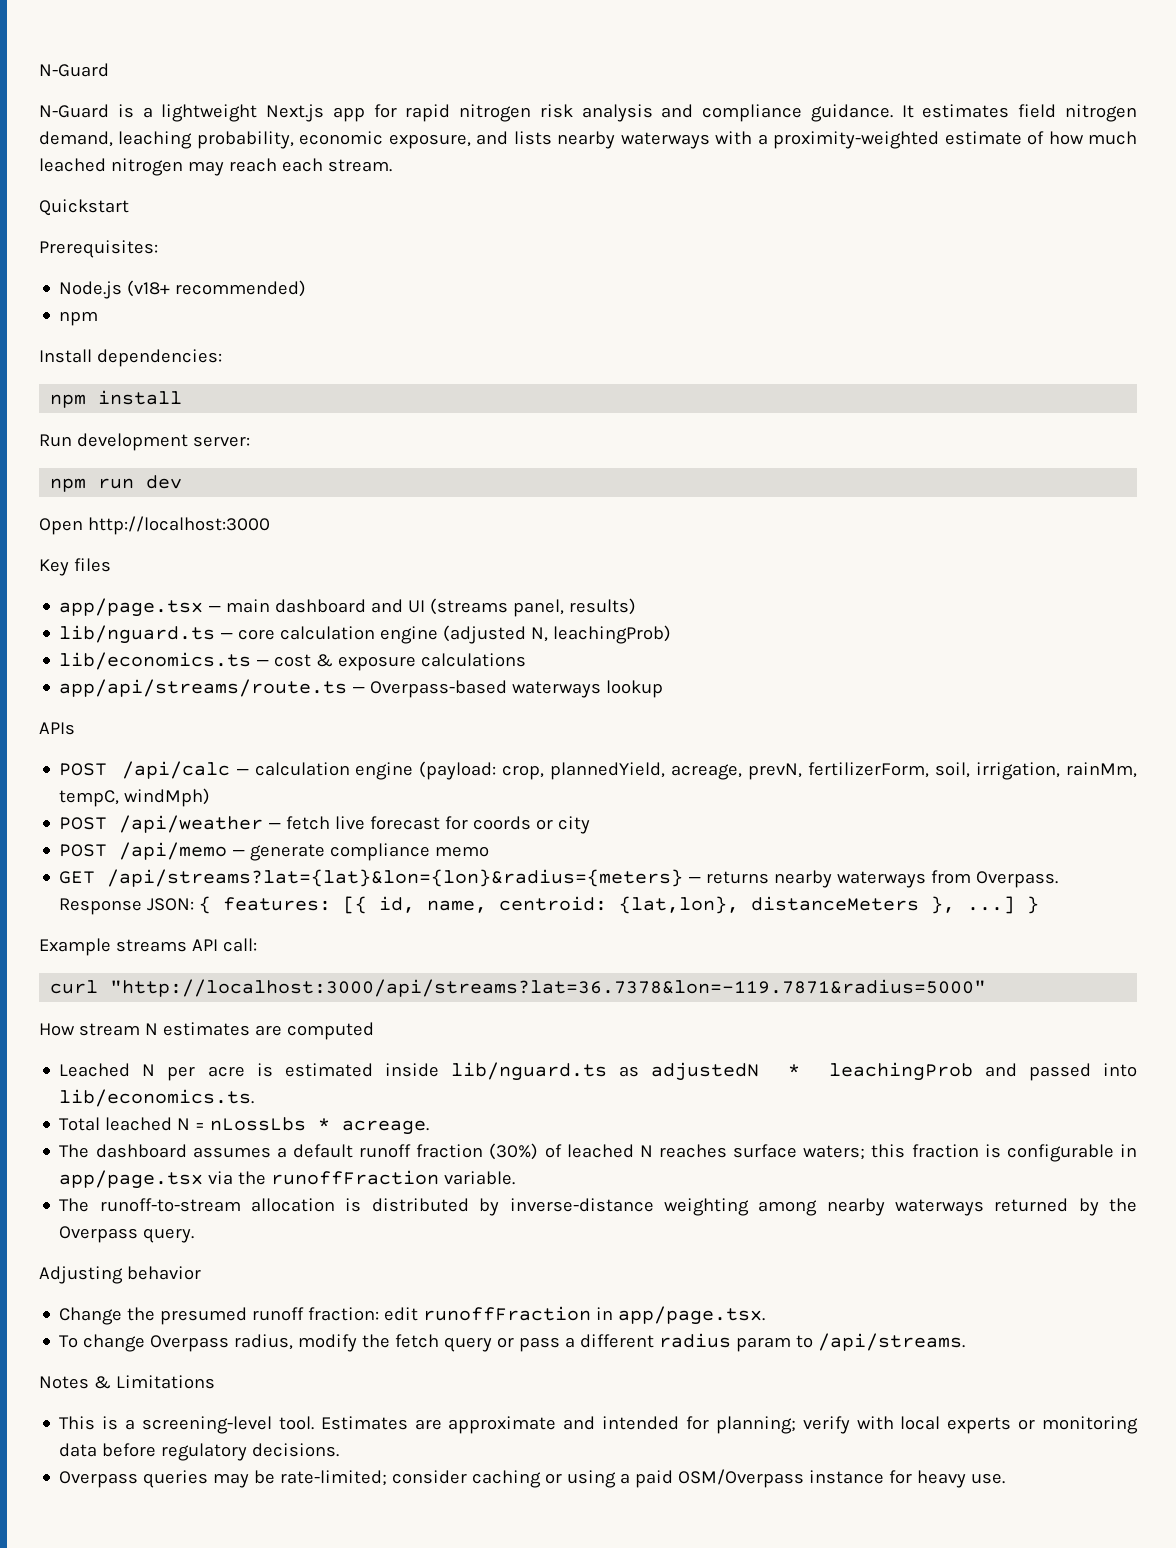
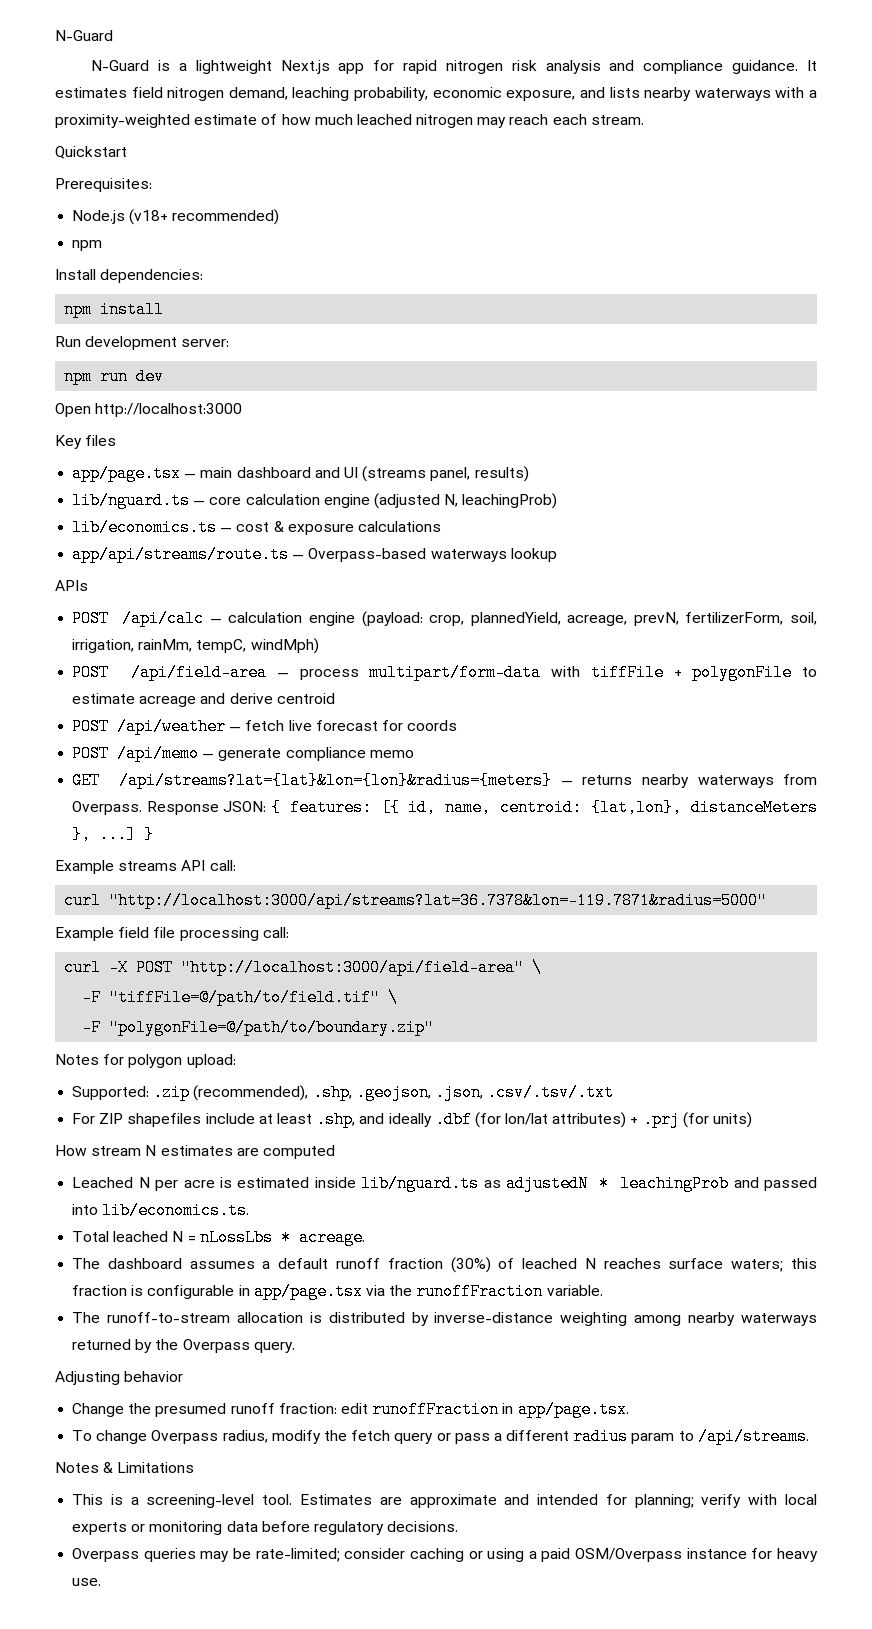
+ POST /api/field-area — process multipart/form-data with tiffFile + polygonFile to estimate acreage and derive centroid
- POST /api/weather — fetch live forecast for coords or city
+ POST /api/weather — fetch live forecast for coords
+ Example field file processing call:
+ curl -X POST "http://localhost:3000/api/field-area" \
+ -F "tiffFile=@/path/to/field.tif" \
+ -F "polygonFile=@/path/to/boundary.zip"
+ Notes for polygon upload:
+ Supported: .zip (recommended), .shp, .geojson, .json, .csv/.tsv/.txt
+ For ZIP shapefiles include at least .shp, and ideally .dbf (for lon/lat attributes) + .prj (for units)

